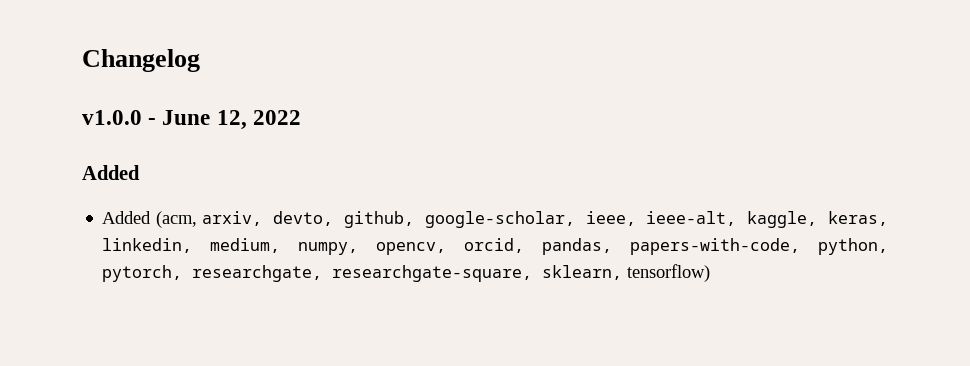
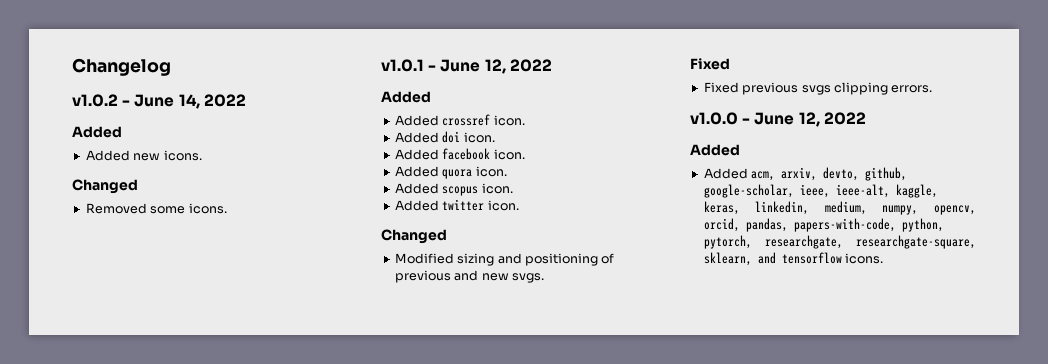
+ v1.0.2 - June 14, 2022
+ Added
+ Added new icons.
+ Changed
+ Removed some icons.
+ v1.0.1 - June 12, 2022
+ Added
+ Added crossref icon.
+ Added doi icon.
+ Added facebook icon.
+ Added quora icon.
+ Added scopus icon.
+ Added twitter icon.
+ Changed
+ Modified sizing and positioning of previous and new svgs.
+ Fixed
+ Fixed previous svgs clipping errors.
- Added (acm, arxiv, devto, github, google-scholar, ieee, ieee-alt, kaggle, keras, linkedin, medium, numpy, opencv, orcid, pandas, papers-with-code, python, pytorch, researchgate, researchgate-square, sklearn, tensorflow)
+ Added acm, arxiv, devto, github, google-scholar, ieee, ieee-alt, kaggle, keras, linkedin, medium, numpy, opencv, orcid, pandas, papers-with-code, python, pytorch, researchgate, researchgate-square, sklearn, and tensorflow icons.

